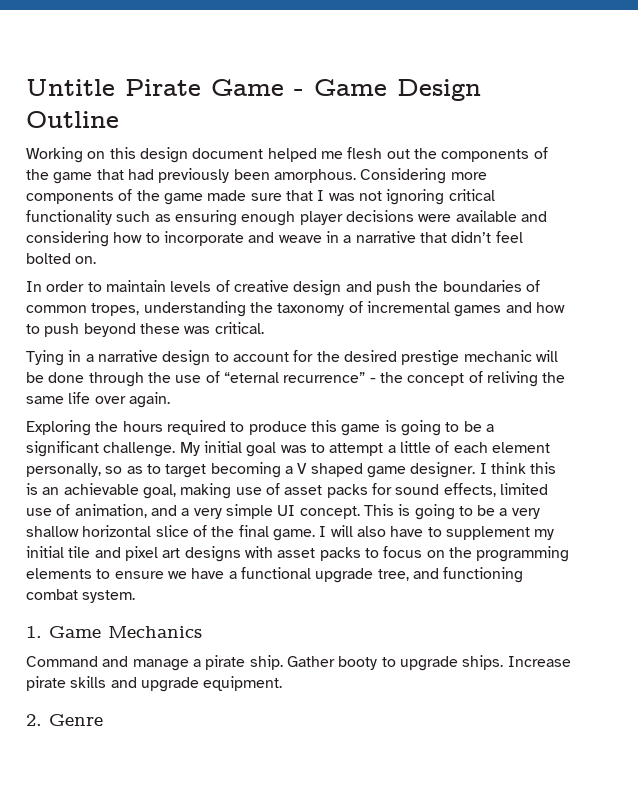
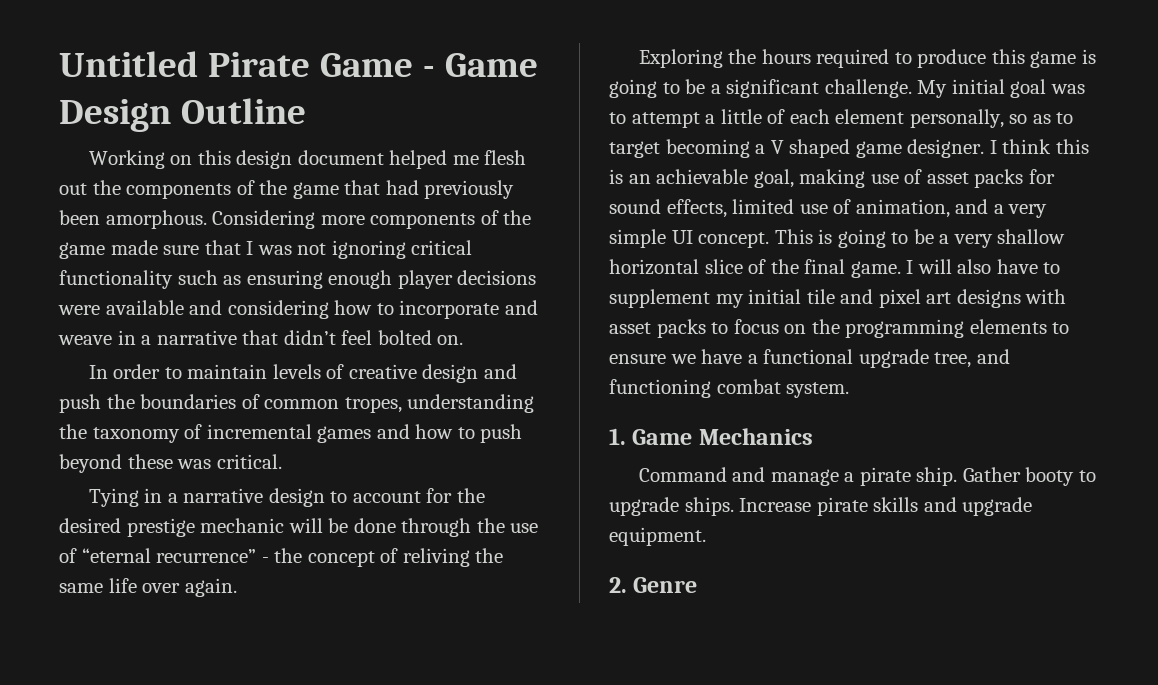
- Untitle Pirate Game - Game Design Outline
+ Untitled Pirate Game - Game Design Outline

